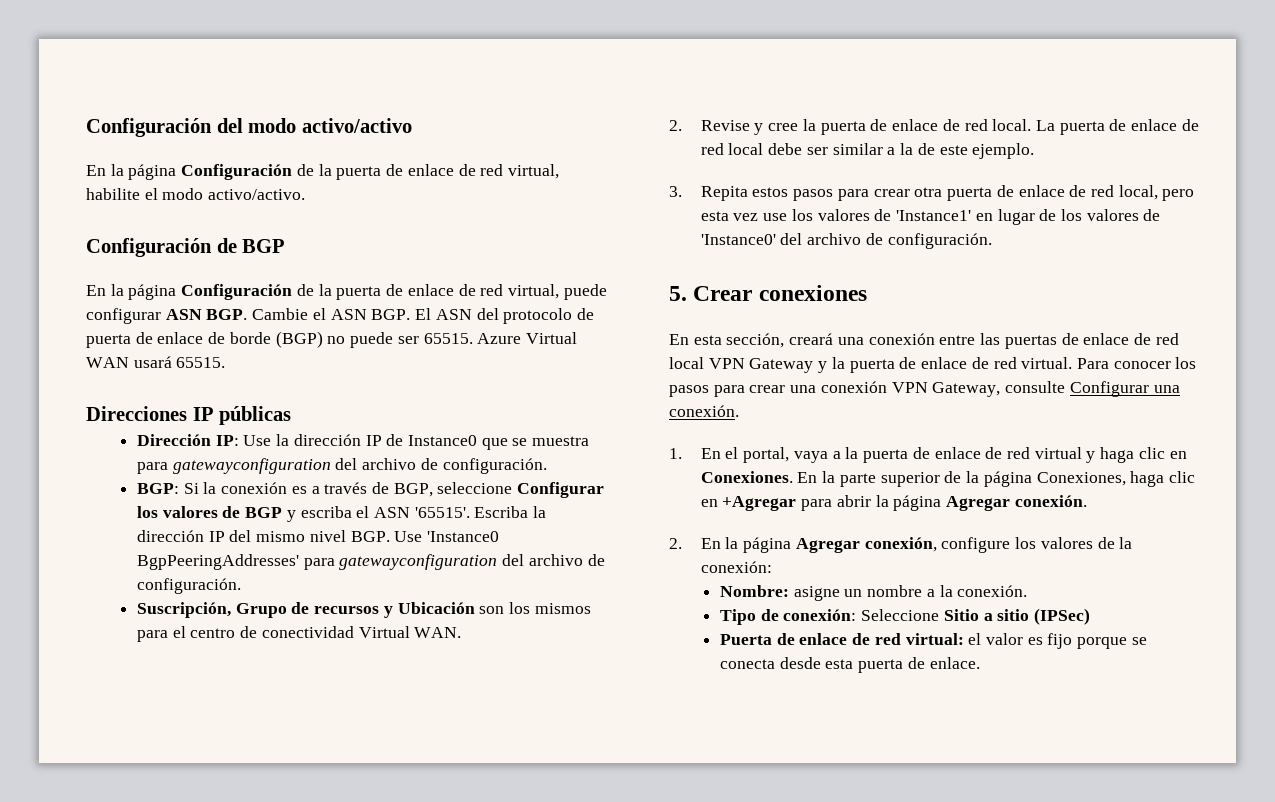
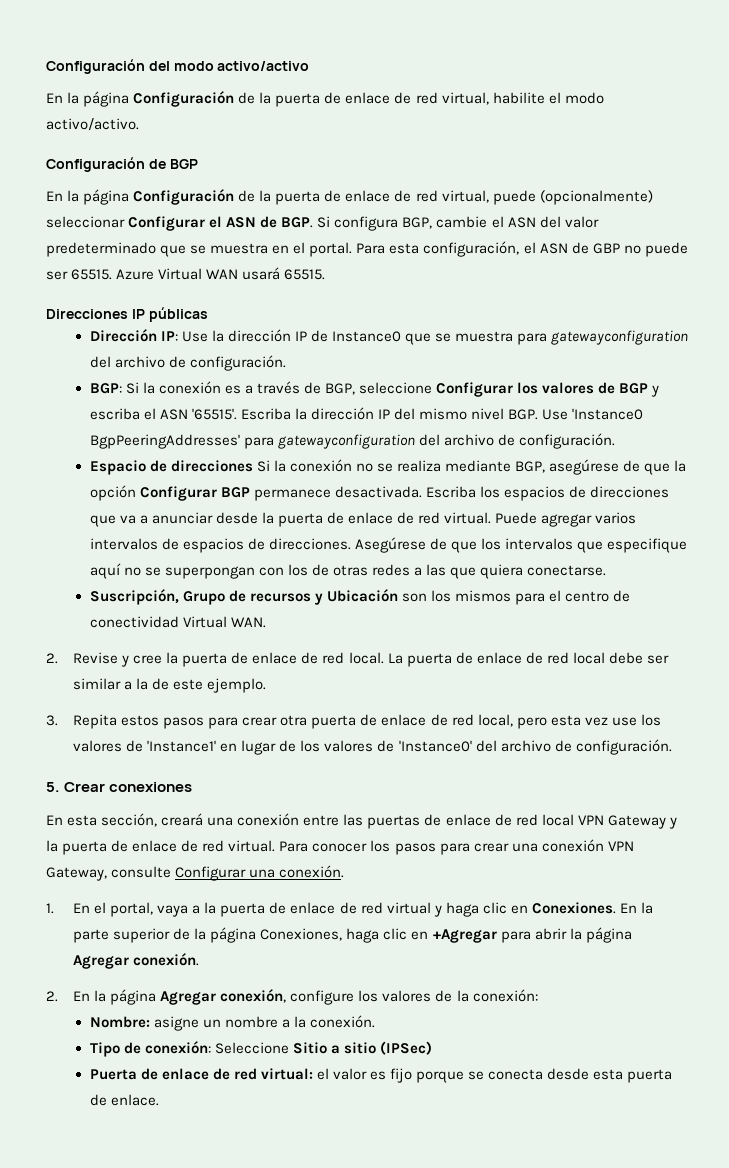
- En la página Configuración de la puerta de enlace de red virtual, puede configurar ASN BGP. Cambie el ASN BGP. El ASN del protocolo de puerta de enlace de borde (BGP) no puede ser 65515.
+ En la página Configuración de la puerta de enlace de red virtual, puede (opcionalmente) seleccionar Configurar el ASN de BGP. Si configura BGP, cambie el ASN del valor predeterminado que se muestra en el portal. Para esta configuración, el ASN de GBP no puede ser 65515.
+ Espacio de direcciones Si la conexión no se realiza mediante BGP, asegúrese de que la opción Configurar BGP permanece desactivada. Escriba los espacios de direcciones que va a anunciar desde la puerta de enlace de red virtual. Puede agregar varios intervalos de espacios de direcciones. Asegúrese de que los intervalos que especifique aquí no se superpongan con los de otras redes a las que quiera conectarse.

